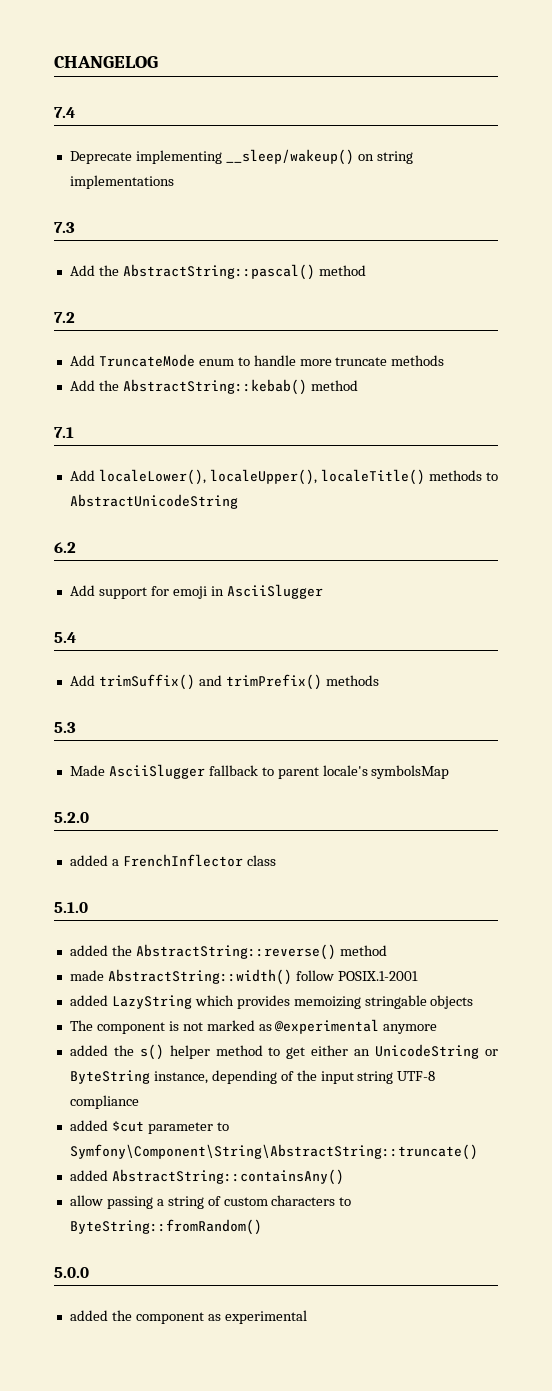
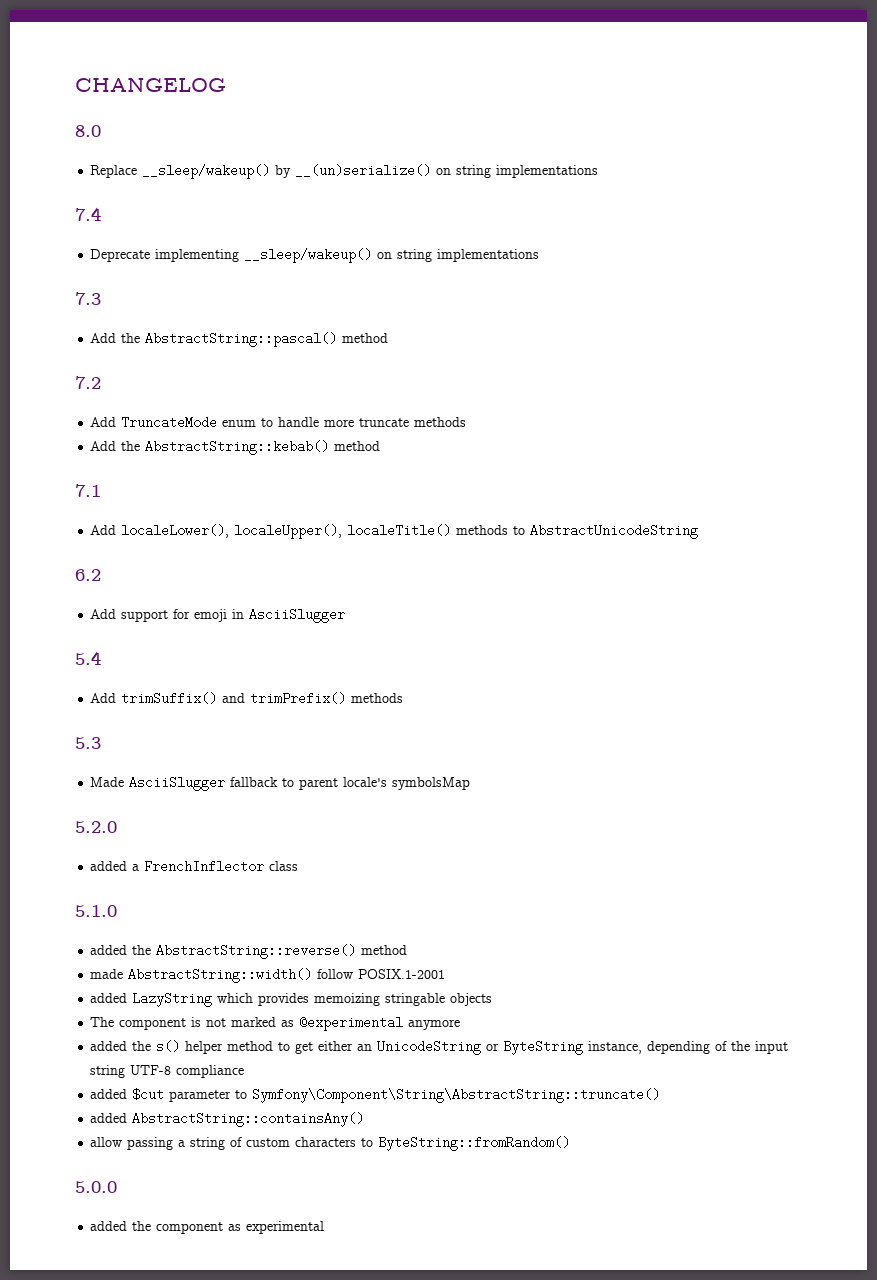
+ 8.0
+ Replace __sleep/wakeup() by __(un)serialize() on string implementations

